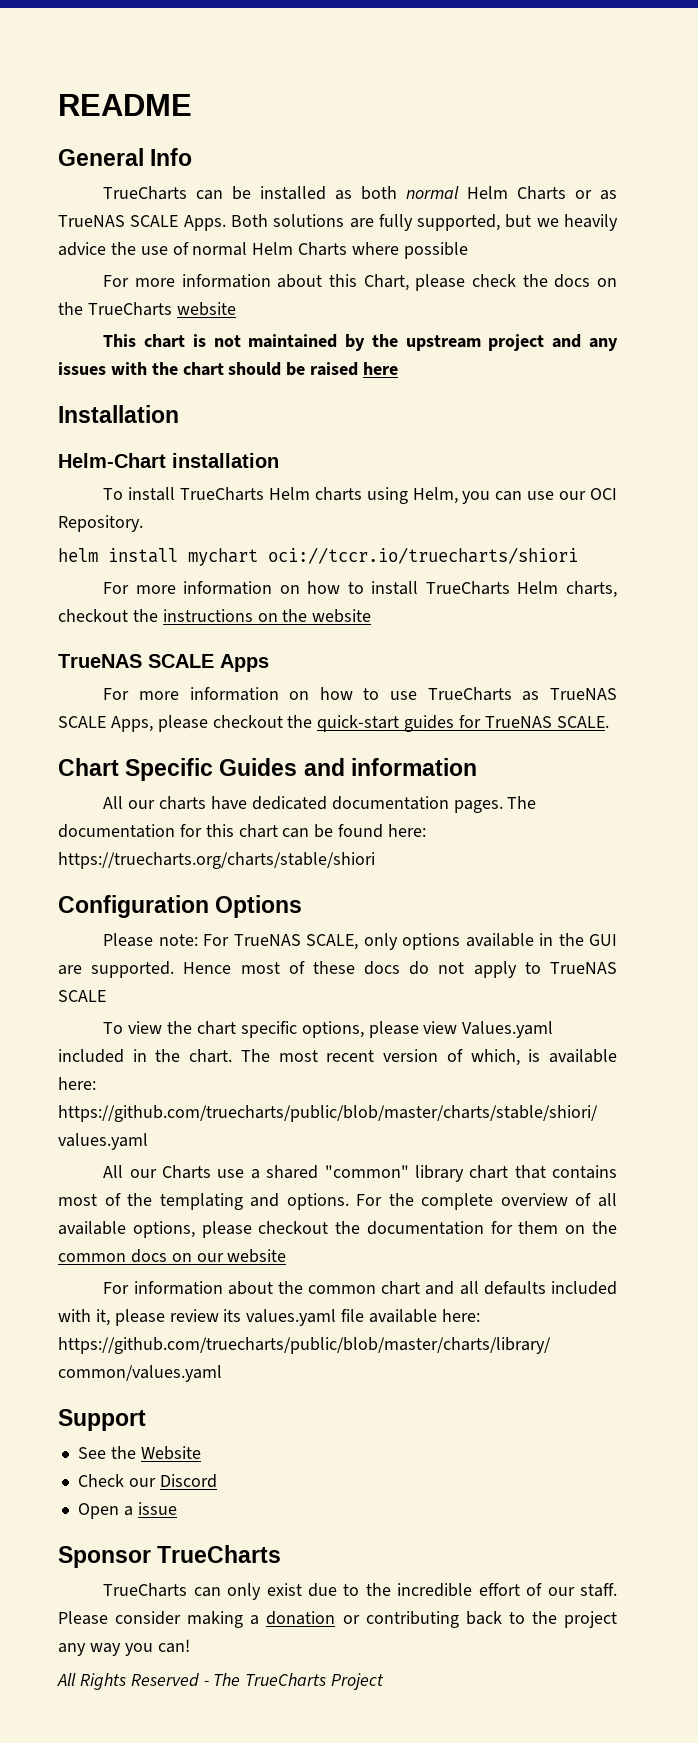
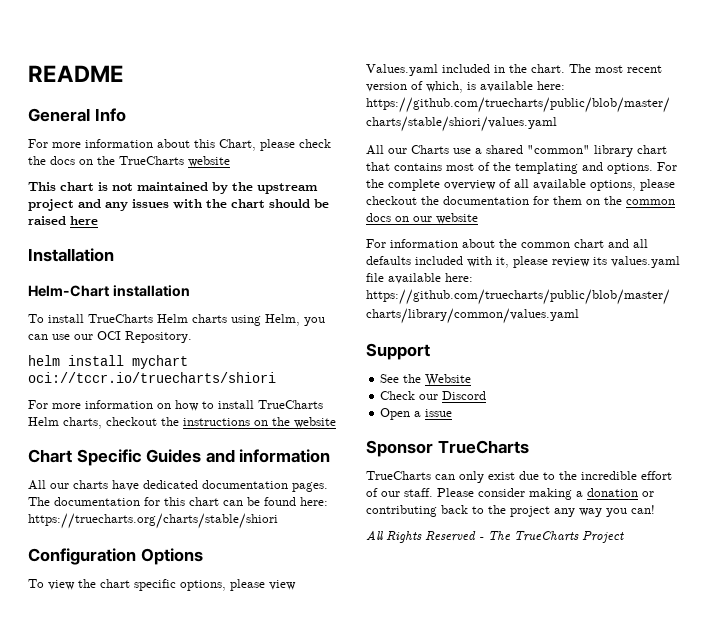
- TrueCharts can be installed as both normal Helm Charts or as TrueNAS SCALE Apps. Both solutions are fully supported, but we heavily advice the use of normal Helm Charts where possible
- TrueNAS SCALE Apps
- For more information on how to use TrueCharts as TrueNAS SCALE Apps, please checkout the quick-start guides for TrueNAS SCALE.
- Please note: For TrueNAS SCALE, only options available in the GUI are supported. Hence most of these docs do not apply to TrueNAS SCALE

